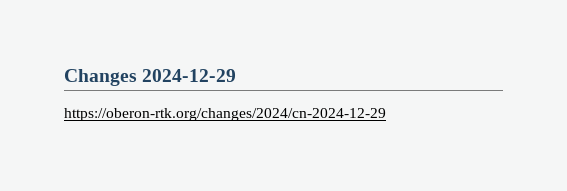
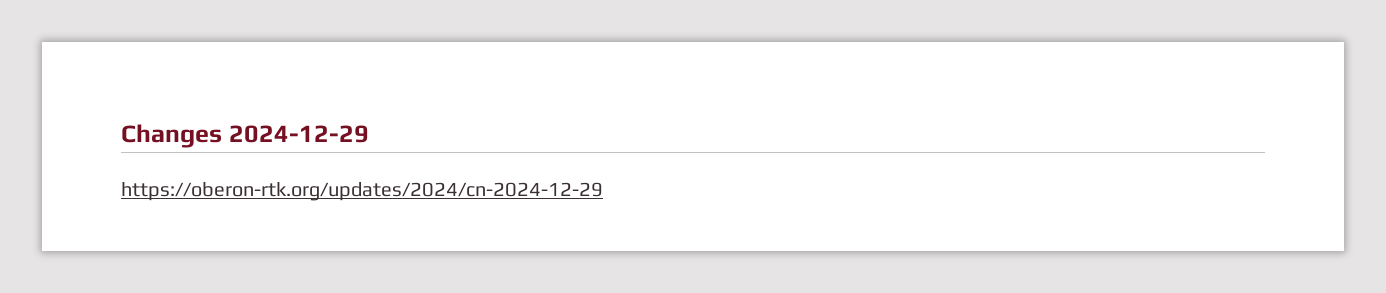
- https://oberon-rtk.org/changes/2024/cn-2024-12-29
+ https://oberon-rtk.org/updates/2024/cn-2024-12-29

